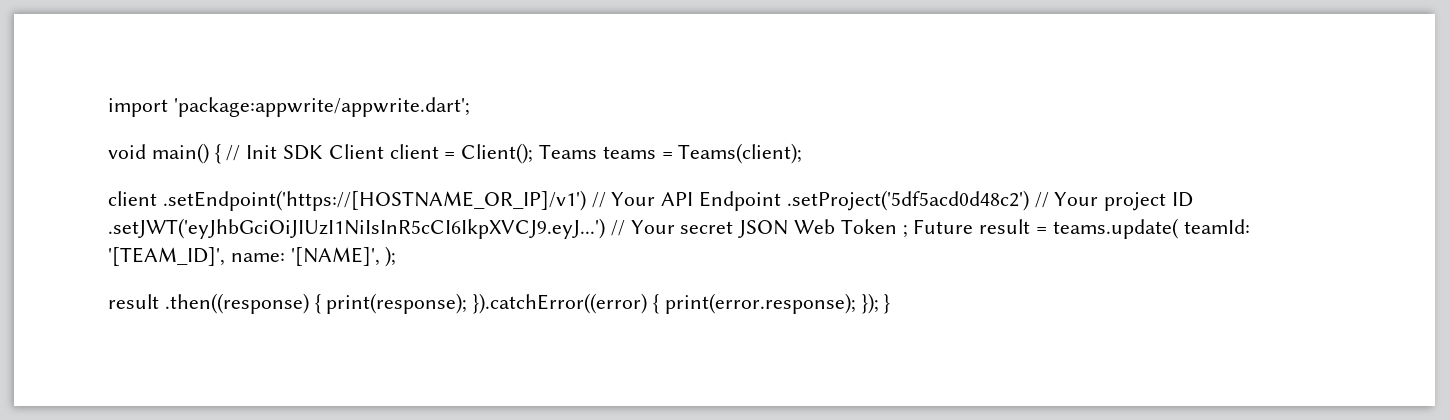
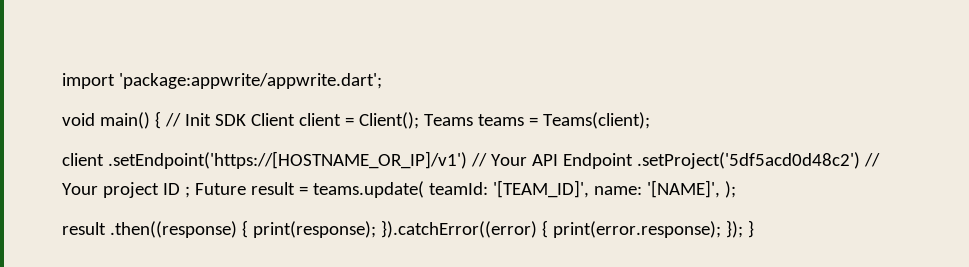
- client .setEndpoint('https://[HOSTNAME_OR_IP]/v1') // Your API Endpoint .setProject('5df5acd0d48c2') // Your project ID .setJWT('eyJhbGciOiJIUzI1NiIsInR5cCI6IkpXVCJ9.eyJ...') // Your secret JSON Web Token ; Future result = teams.update( teamId: '[TEAM_ID]', name: '[NAME]', );
+ client .setEndpoint('https://[HOSTNAME_OR_IP]/v1') // Your API Endpoint .setProject('5df5acd0d48c2') // Your project ID ; Future result = teams.update( teamId: '[TEAM_ID]', name: '[NAME]', );

